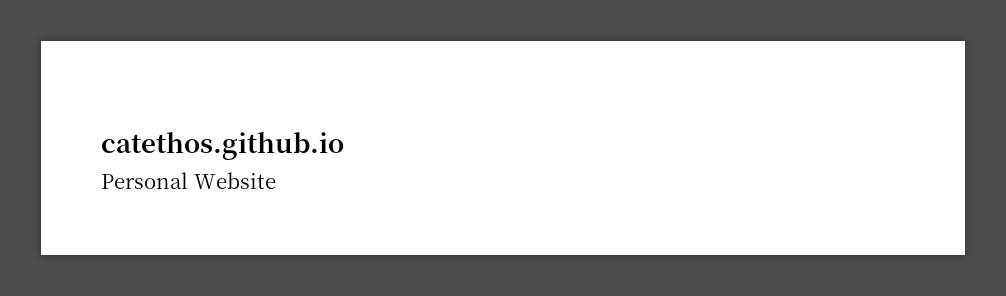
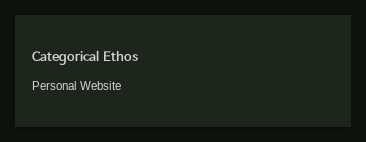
- catethos.github.io
+ Categorical Ethos

